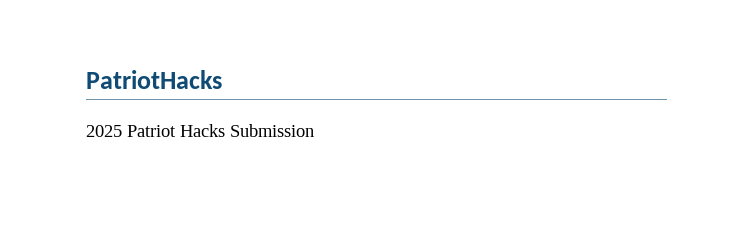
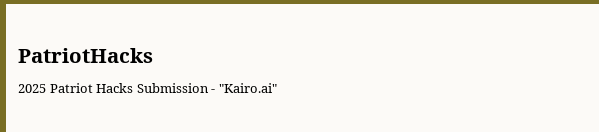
- 2025 Patriot Hacks Submission
+ 2025 Patriot Hacks Submission - "Kairo.ai"

